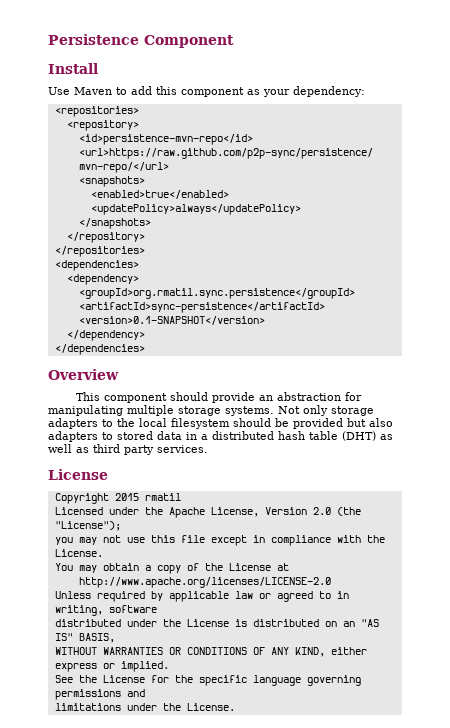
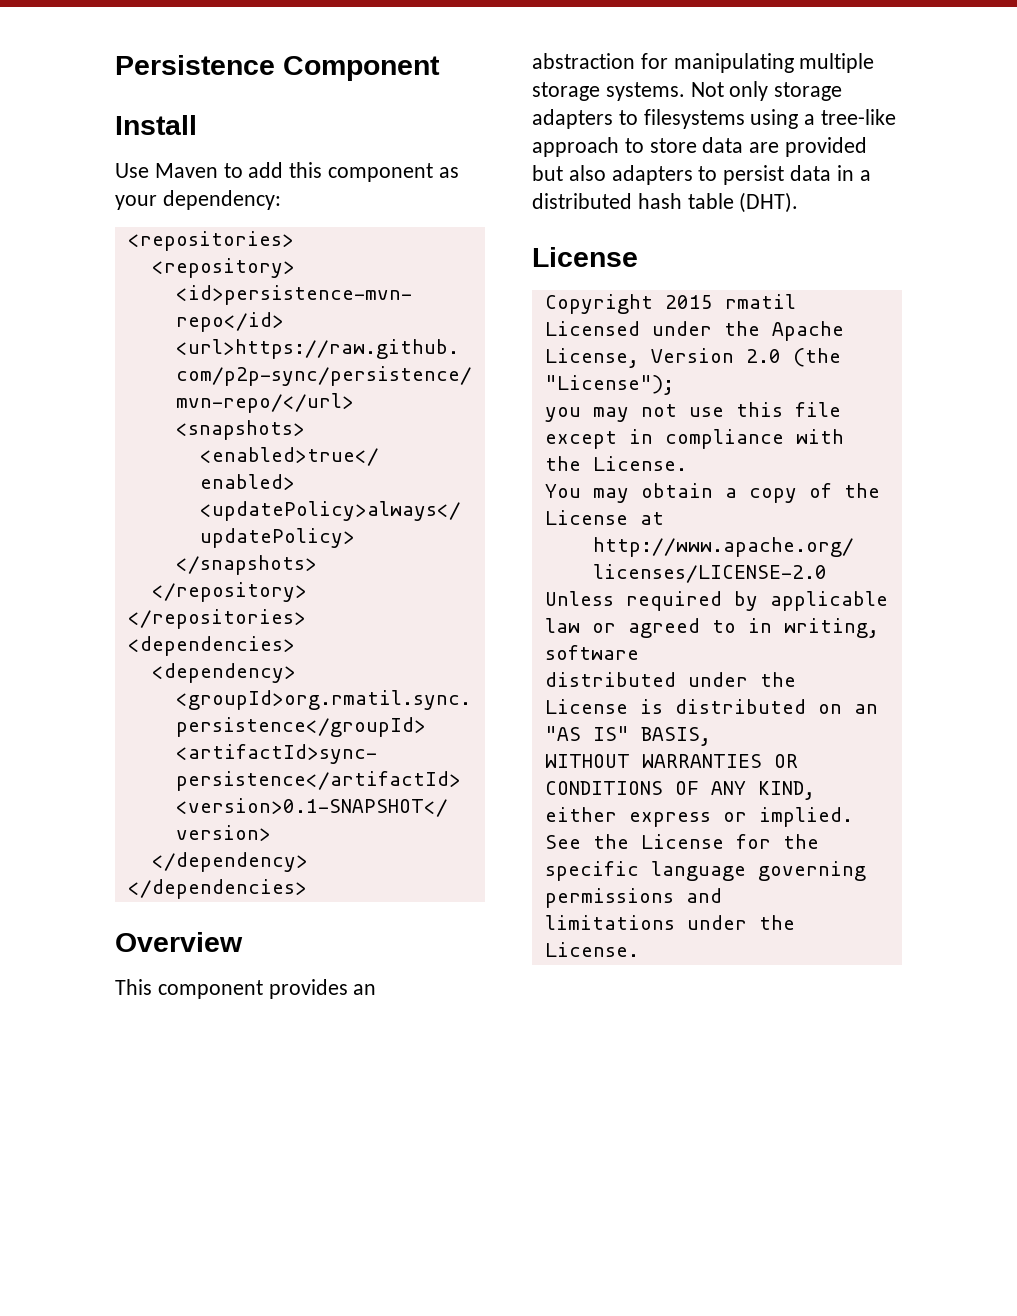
- This component should provide an abstraction for manipulating multiple storage systems.
+ This component provides an abstraction for manipulating multiple storage systems.
- Not only storage adapters to the local filesystem should be provided but also adapters to stored data in a distributed hash table (DHT) as well as third party services.
+ Not only storage adapters to filesystems using a tree-like approach to store data are provided but also adapters to persist data in a distributed hash table (DHT).

